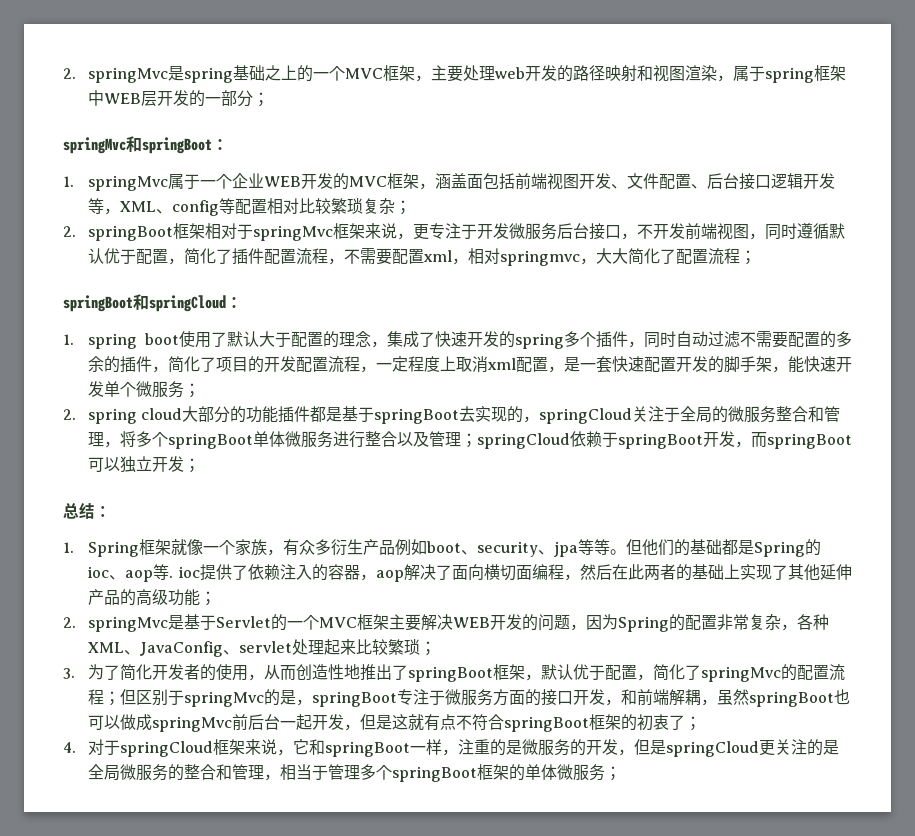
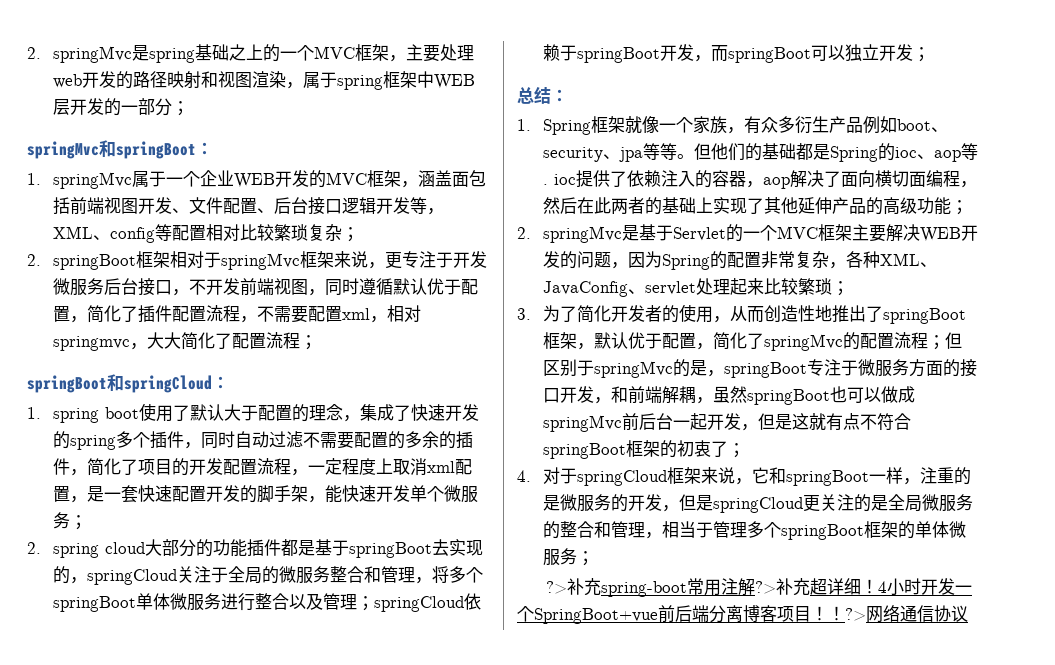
+ ?>补充spring-boot常用注解?>补充超详细！4小时开发一个SpringBoot+vue前后端分离博客项目！！?>网络通信协议

